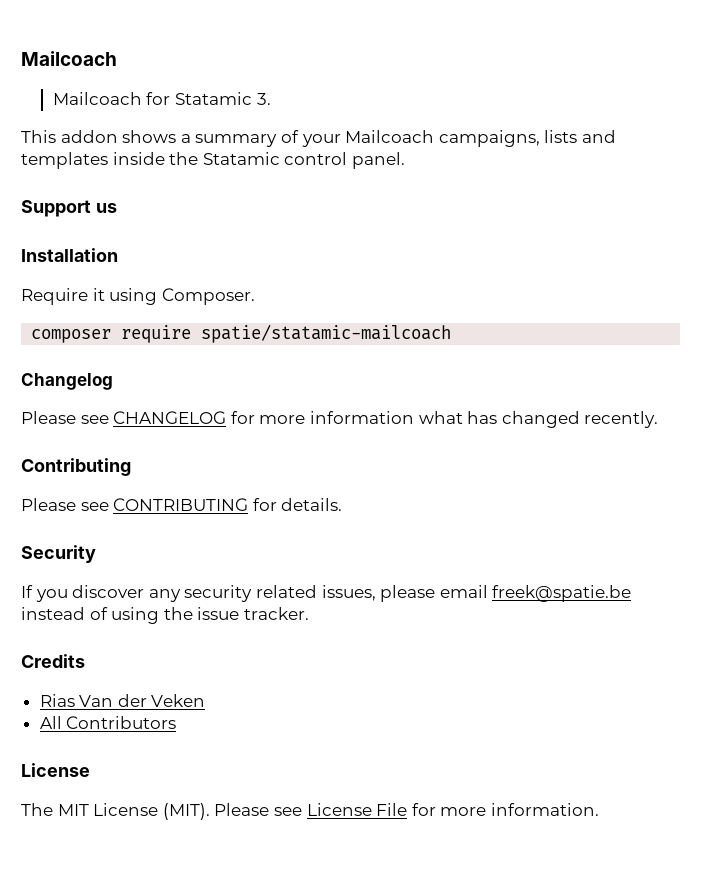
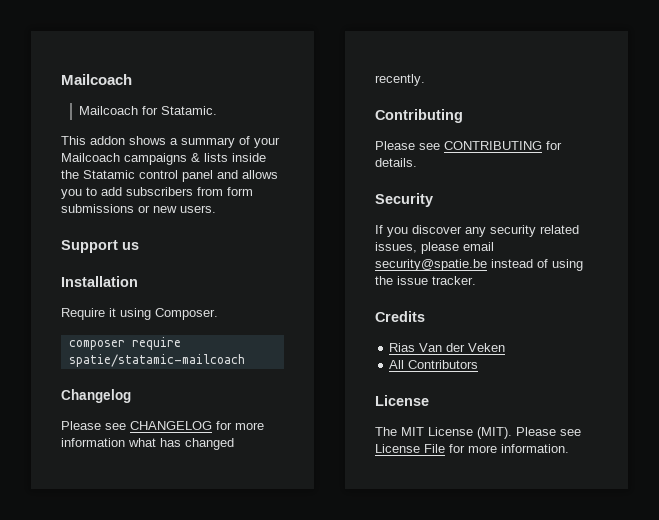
- Mailcoach for Statamic 3.
+ Mailcoach for Statamic.
- This addon shows a summary of your Mailcoach campaigns, lists and templates inside the Statamic control panel.
+ This addon shows a summary of your Mailcoach campaigns & lists inside the Statamic control panel and allows you to add subscribers from form submissions or new users.
- If you discover any security related issues, please email freek@spatie.be instead of using the issue tracker.
+ If you discover any security related issues, please email security@spatie.be instead of using the issue tracker.

